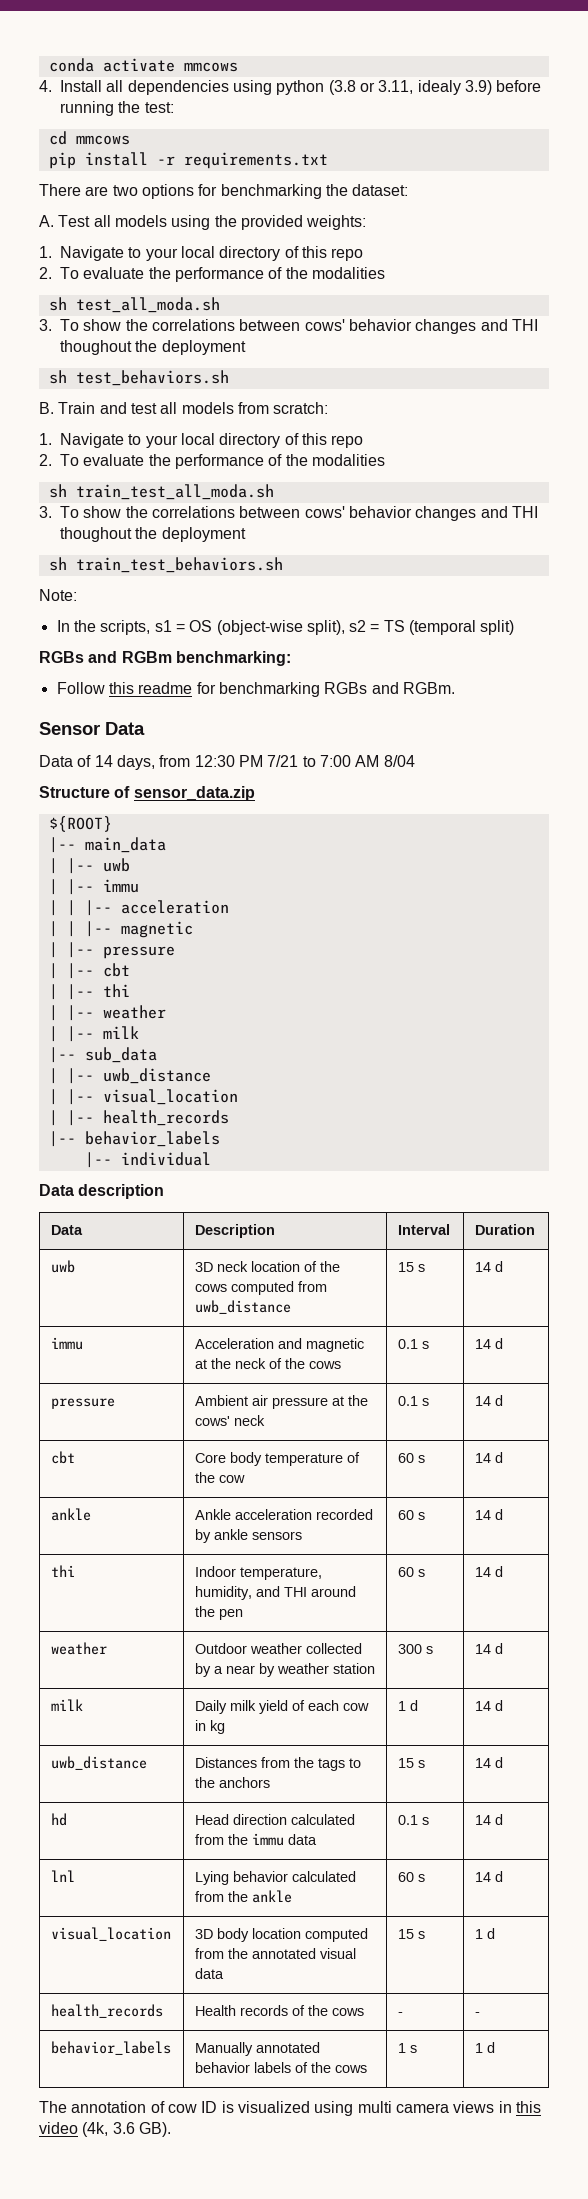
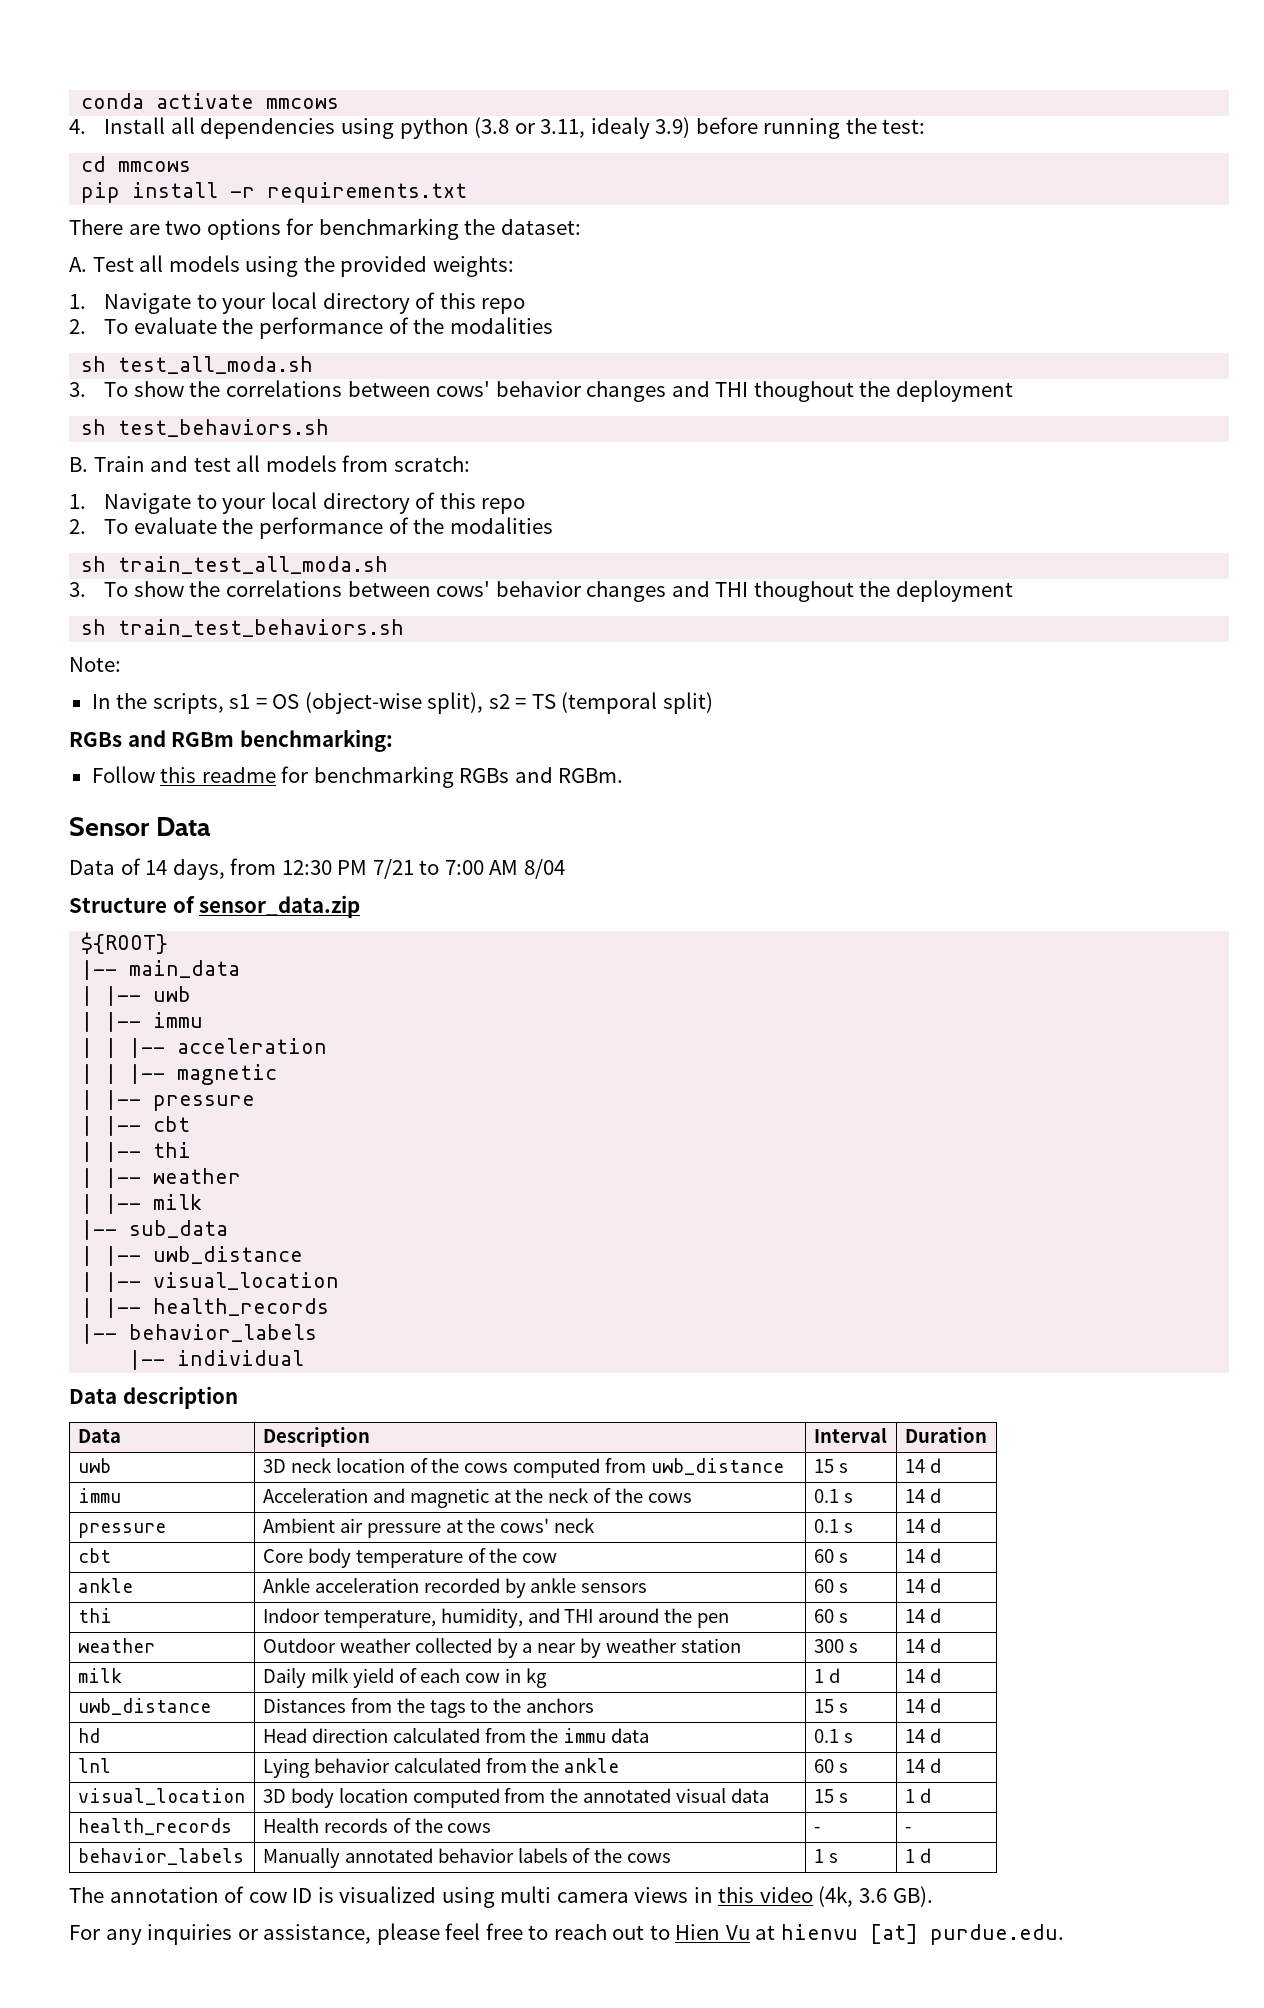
+ For any inquiries or assistance, please feel free to reach out to Hien Vu at hienvu [at] purdue.edu.

